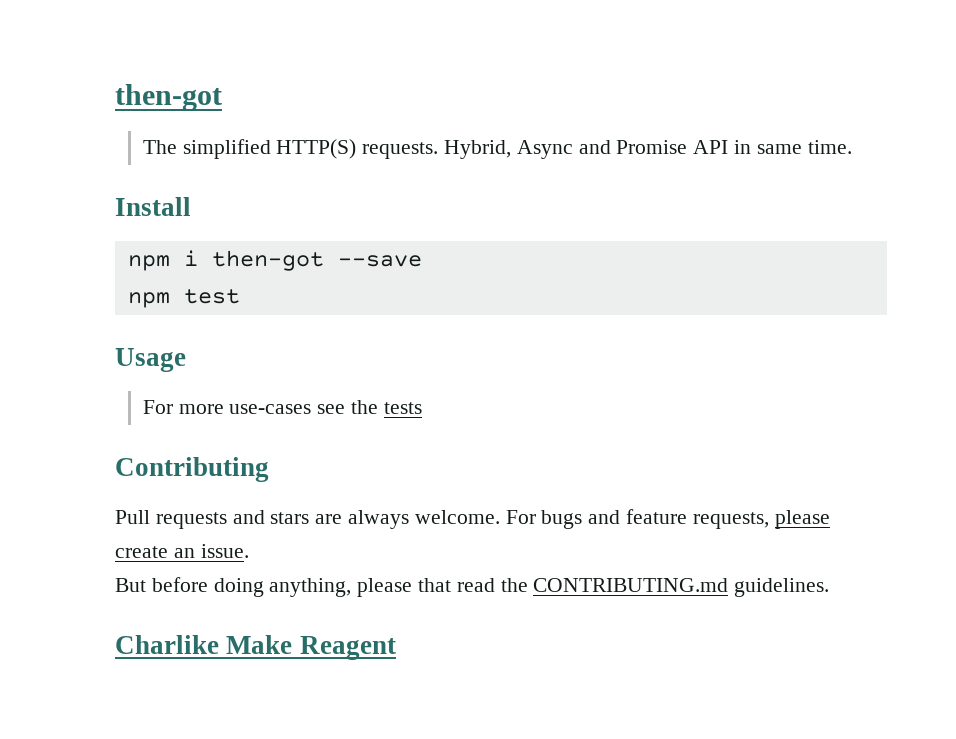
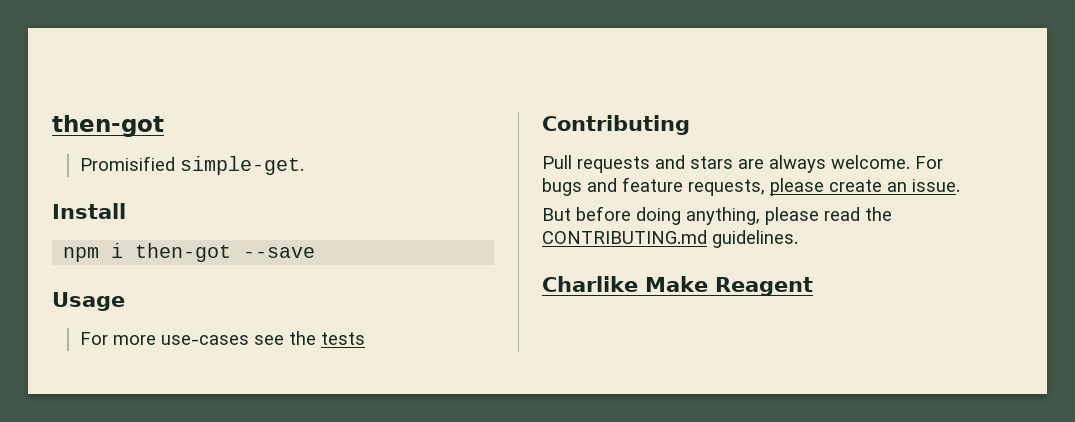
- The simplified HTTP(S) requests. Hybrid, Async and Promise API in same time.
+ Promisified simple-get.
- npm test
- But before doing anything, please that read the CONTRIBUTING.md guidelines.
+ But before doing anything, please read the CONTRIBUTING.md guidelines.

